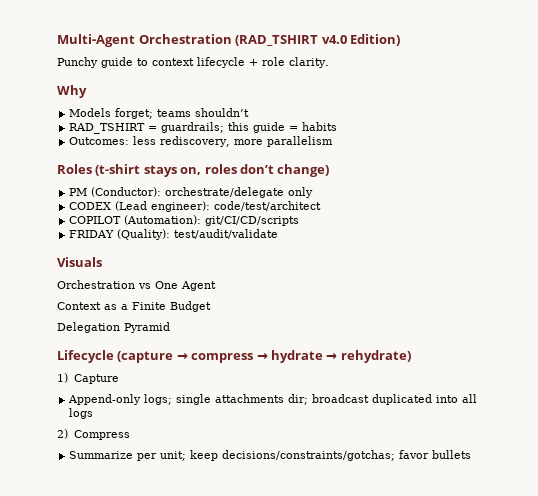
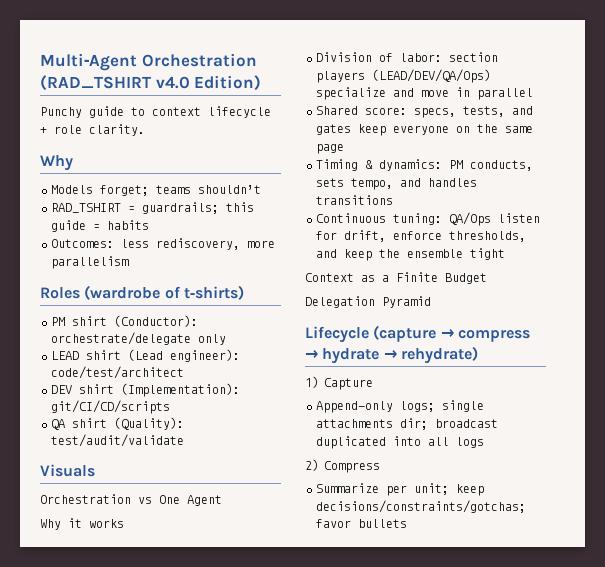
- Roles (t‑shirt stays on, roles don’t change)
- PM (Conductor): orchestrate/delegate only
+ Roles (wardrobe of t‑shirts)
+ PM shirt (Conductor): orchestrate/delegate only
- CODEX (Lead engineer): code/test/architect
+ LEAD shirt (Lead engineer): code/test/architect
- COPILOT (Automation): git/CI/CD/scripts
+ DEV shirt (Implementation): git/CI/CD/scripts
- FRIDAY (Quality): test/audit/validate
+ QA shirt (Quality): test/audit/validate
+ Why it works
+ Division of labor: section players (LEAD/DEV/QA/Ops) specialize and move in parallel
+ Shared score: specs, tests, and gates keep everyone on the same page
+ Timing & dynamics: PM conducts, sets tempo, and handles transitions
+ Continuous tuning: QA/Ops listen for drift, enforce thresholds, and keep the ensemble tight

